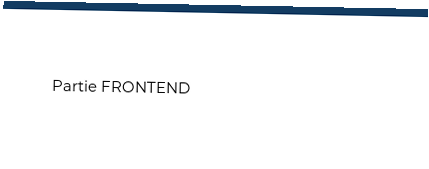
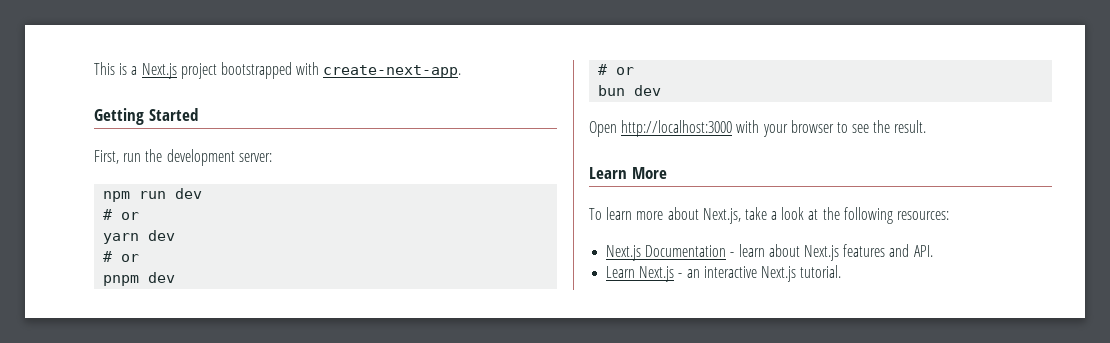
- Partie FRONTEND
+ This is a Next.js project bootstrapped with create-next-app.
+ Getting Started
+ First, run the development server:
+ npm run dev
+ # or
+ yarn dev
+ # or
+ pnpm dev
+ # or
+ bun dev
+ Open http://localhost:3000 with your browser to see the result.
+ Learn More
+ To learn more about Next.js, take a look at the following resources:
+ Next.js Documentation - learn about Next.js features and API.
+ Learn Next.js - an interactive Next.js tutorial.

